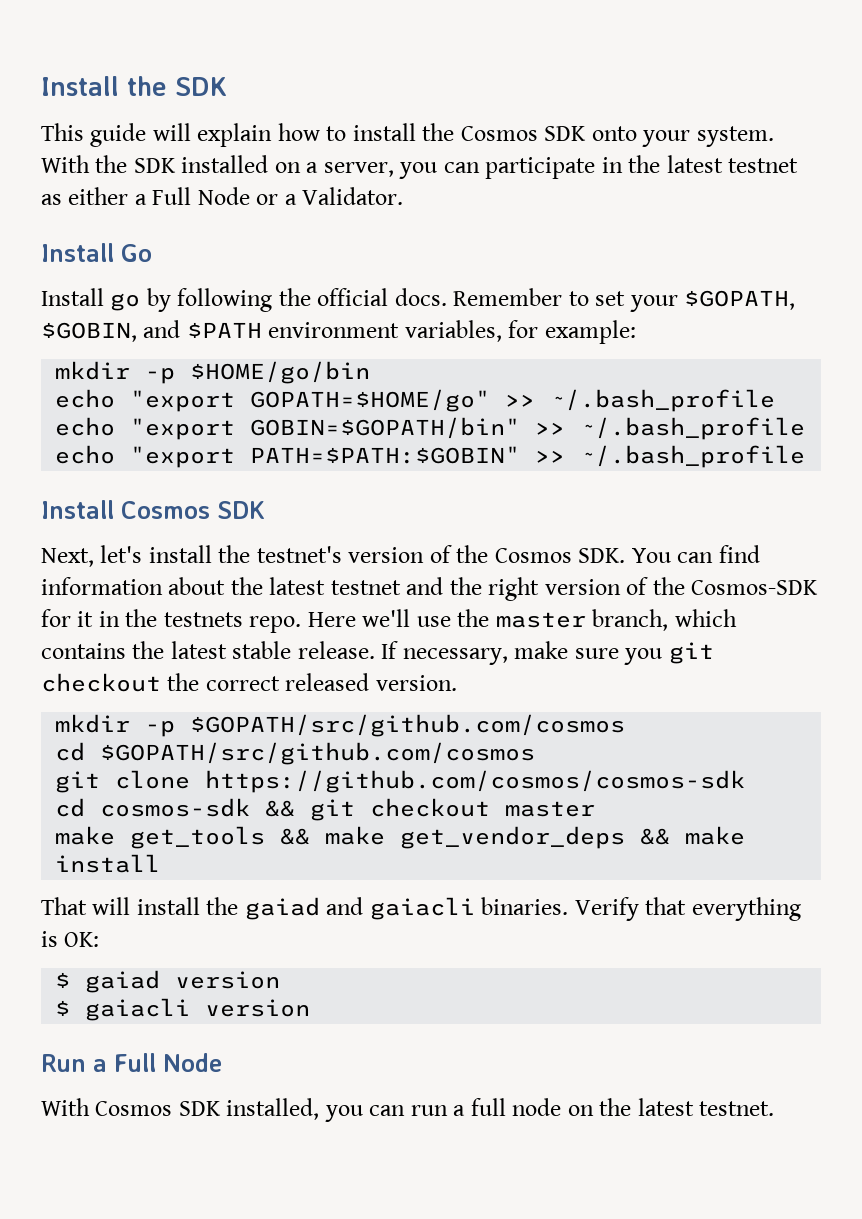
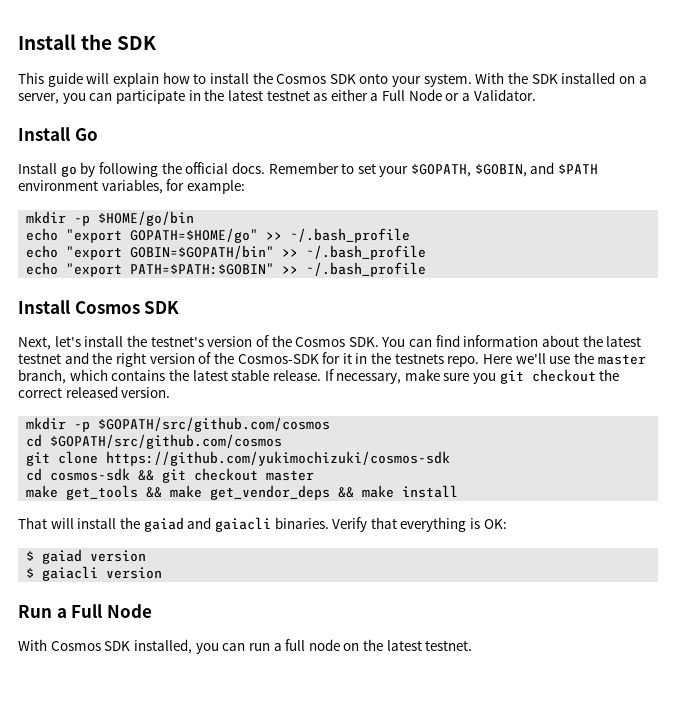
- git clone https://github.com/cosmos/cosmos-sdk
+ git clone https://github.com/yukimochizuki/cosmos-sdk

